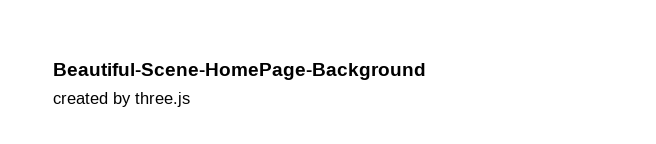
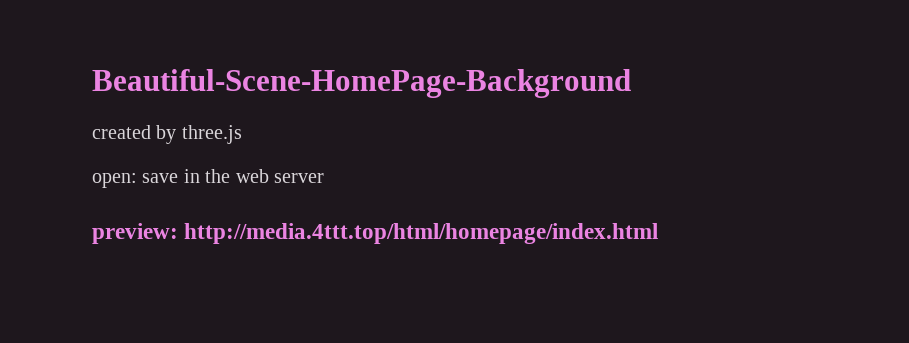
+ open: save in the web server
+ preview: http://media.4ttt.top/html/homepage/index.html

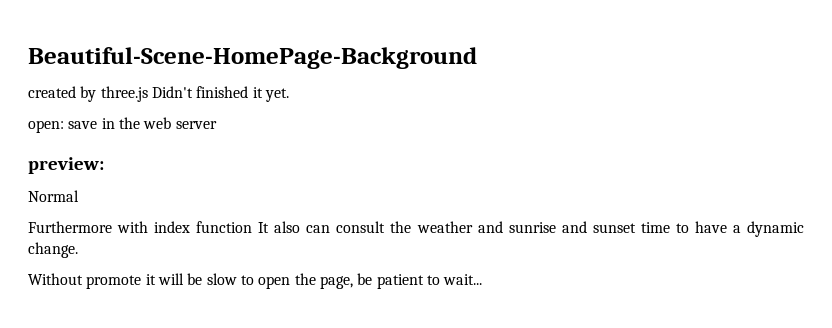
- created by three.js
+ created by three.js Didn't finished it yet.
- preview: http://media.4ttt.top/html/homepage/index.html
+ preview:
+ Normal
+ Furthermore with index function It also can consult the weather and sunrise and sunset time to have a dynamic change.
+ Without promote it will be slow to open the page, be patient to wait...

